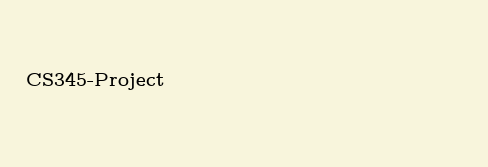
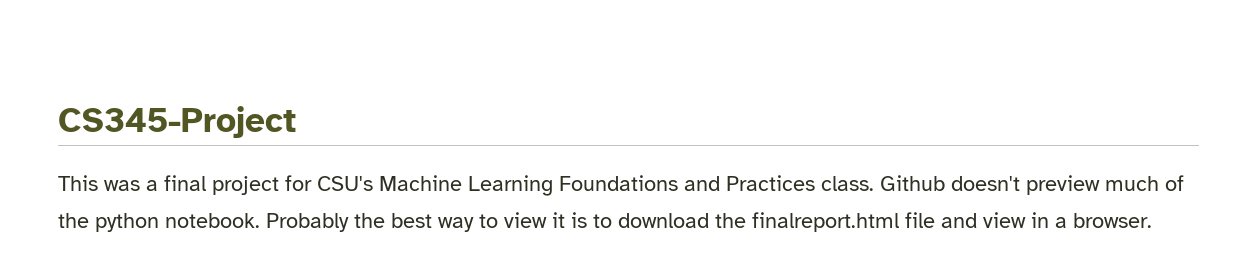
+ This was a final project for CSU's Machine Learning Foundations and Practices class. Github doesn't preview much of the python notebook. Probably the best way to view it is to download the finalreport.html file and view in a browser.

